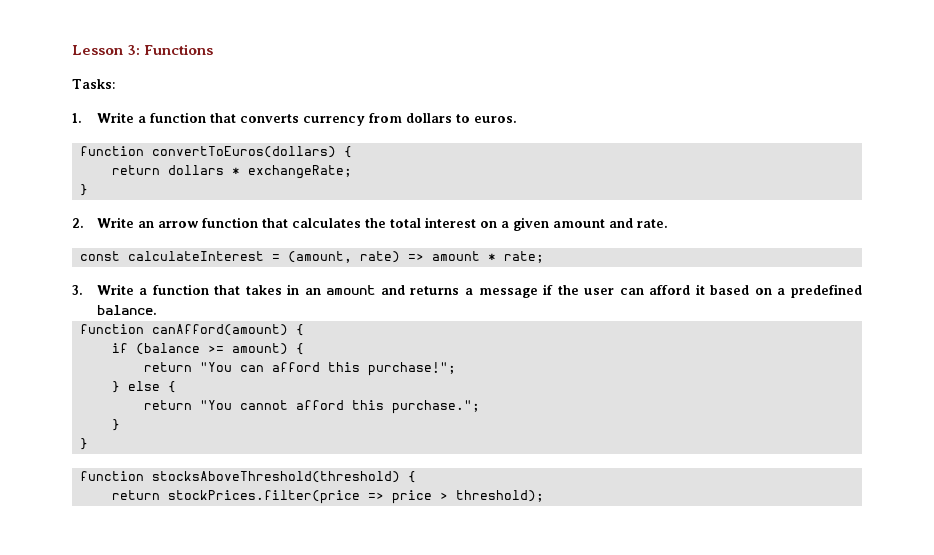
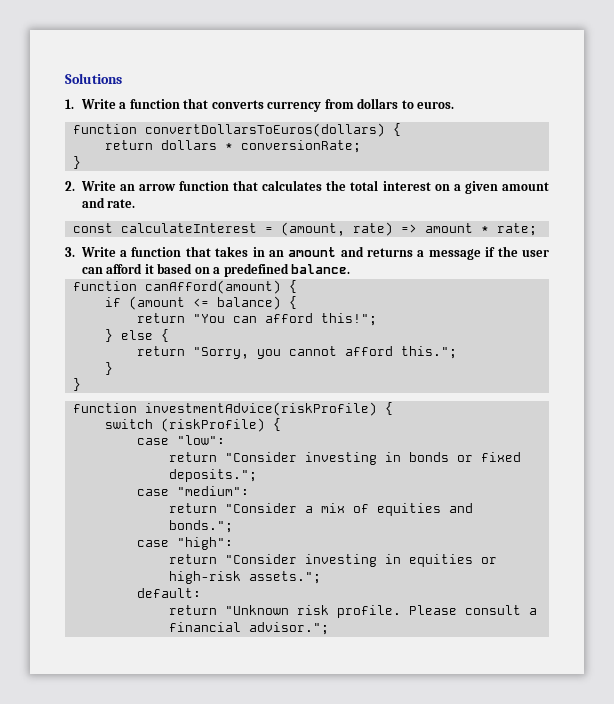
- Lesson 3: Functions
- Tasks:
+ Solutions
- function convertToEuros(dollars) {
+ function convertDollarsToEuros(dollars) {
- return dollars * exchangeRate;
+ return dollars * conversionRate;
- if (balance >= amount) {
+ if (amount <= balance) {
- return "You can afford this purchase!";
+ return "You can afford this!";
- return "You cannot afford this purchase.";
+ return "Sorry, you cannot afford this.";
- function stocksAboveThreshold(threshold) {
- return stockPrices.filter(price => price > threshold);
+ function investmentAdvice(riskProfile) {
+ switch (riskProfile) {
+ case "low":
+ return "Consider investing in bonds or fixed deposits.";
+ case "medium":
+ return "Consider a mix of equities and bonds.";
+ case "high":
+ return "Consider investing in equities or high-risk assets.";
+ default:
+ return "Unknown risk profile. Please consult a financial advisor.";

